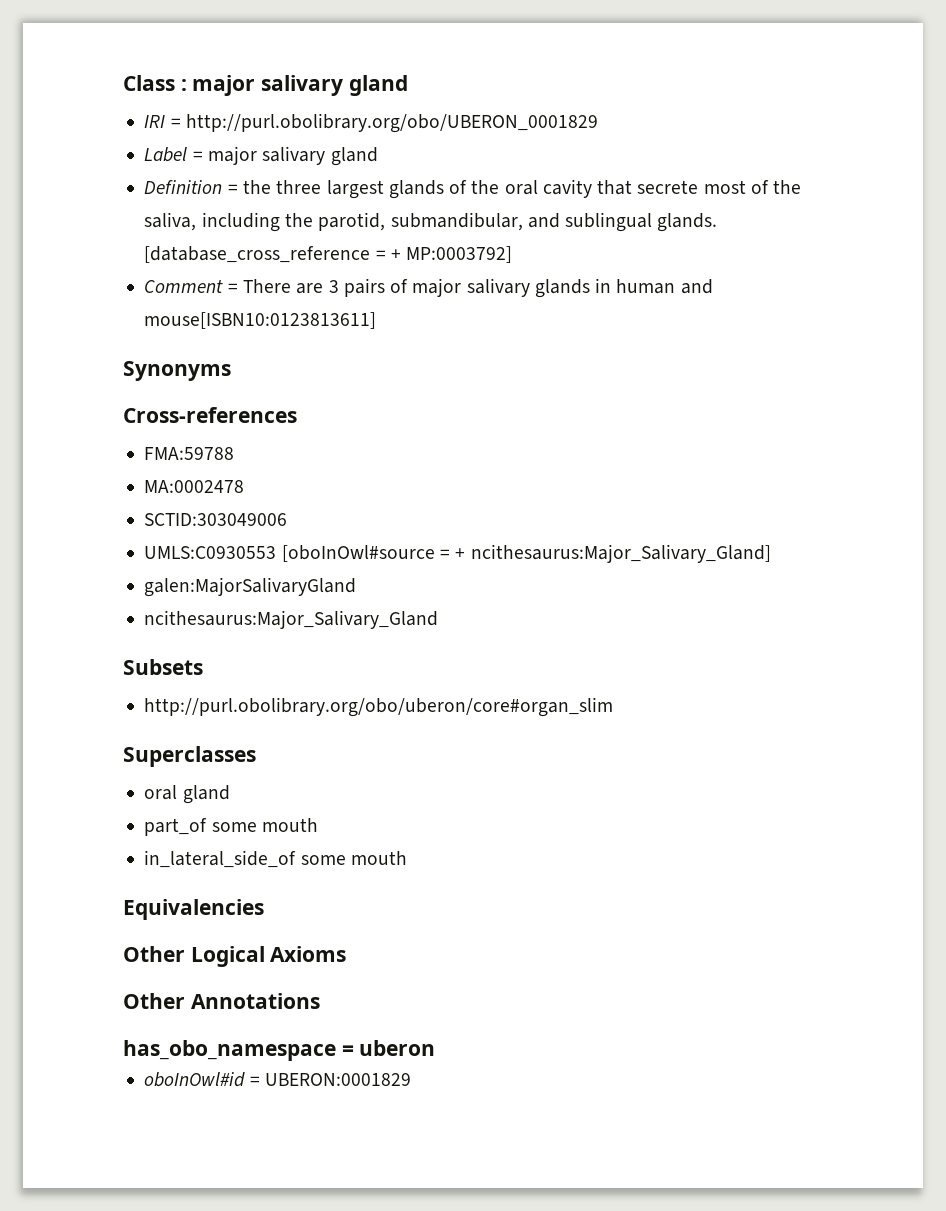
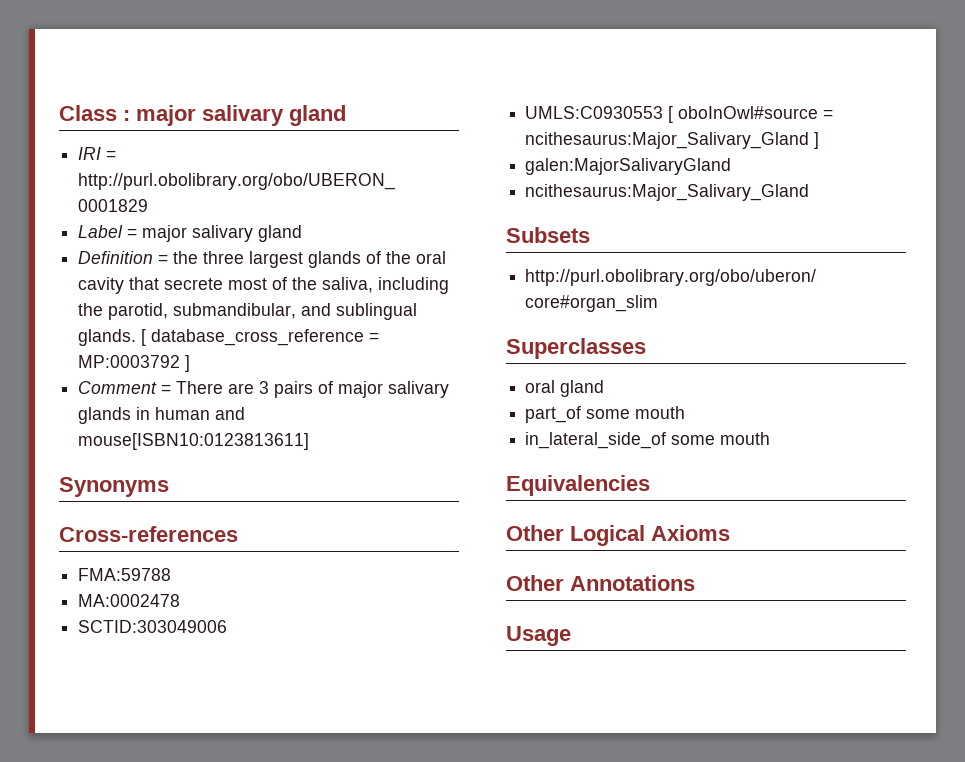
- [database_cross_reference = + MP:0003792]
+ [ database_cross_reference = MP:0003792 ]
- UMLS:C0930553 [oboInOwl#source = + ncithesaurus:Major_Salivary_Gland]
+ UMLS:C0930553 [ oboInOwl#source = ncithesaurus:Major_Salivary_Gland ]
- has_obo_namespace = uberon
- oboInOwl#id = UBERON:0001829
+ Usage

